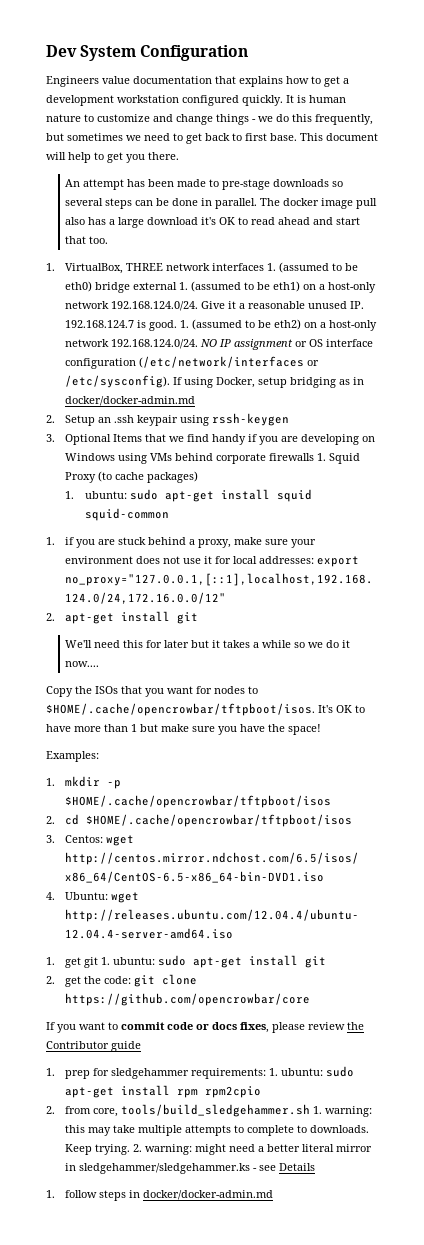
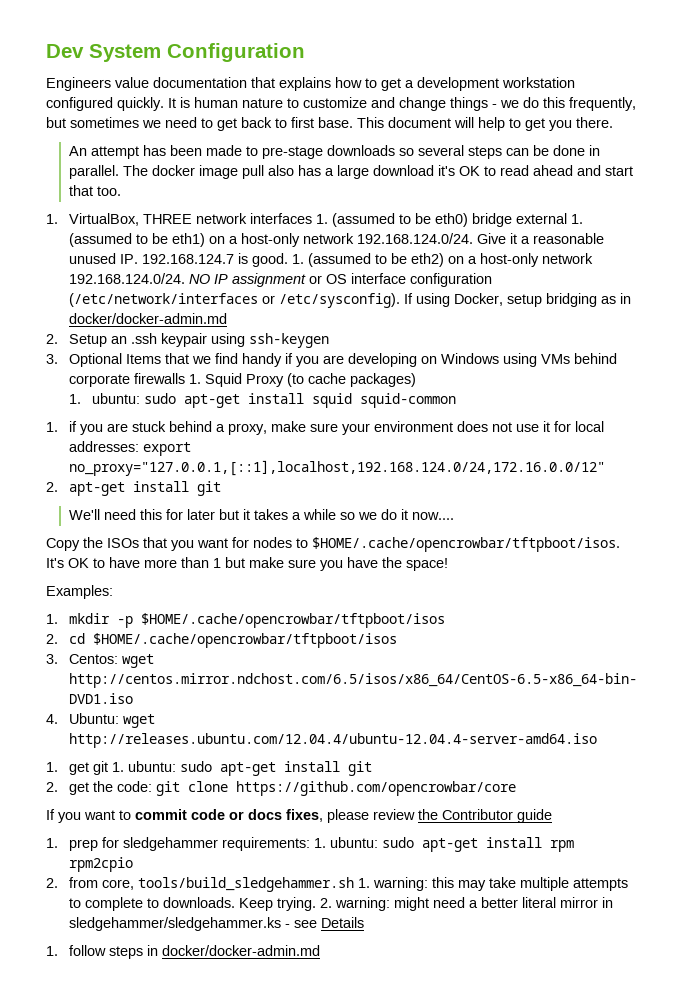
- 2. Setup an .ssh keypair using rssh-keygen
+ 2. Setup an .ssh keypair using ssh-keygen

